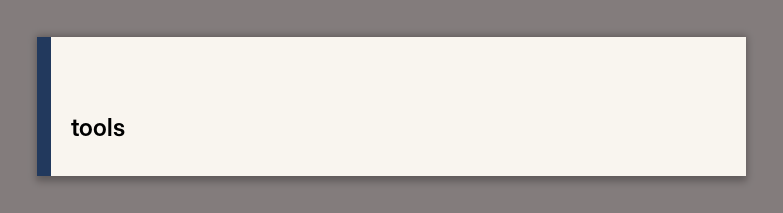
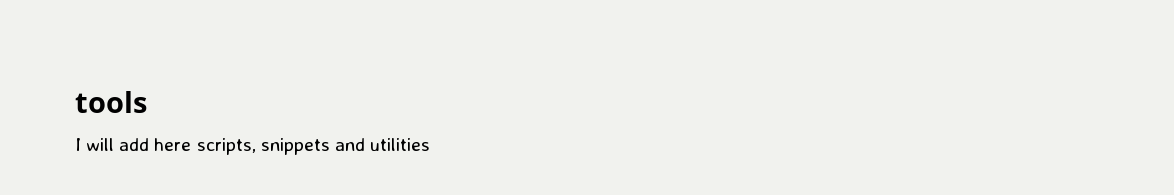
+ I will add here scripts, snippets and utilities

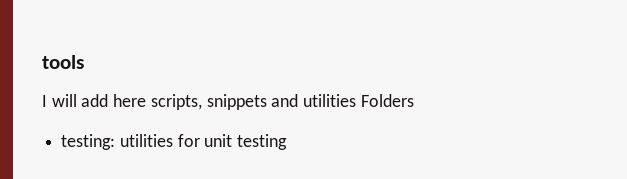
- I will add here scripts, snippets and utilities
+ I will add here scripts, snippets and utilities Folders
+ testing: utilities for unit testing

